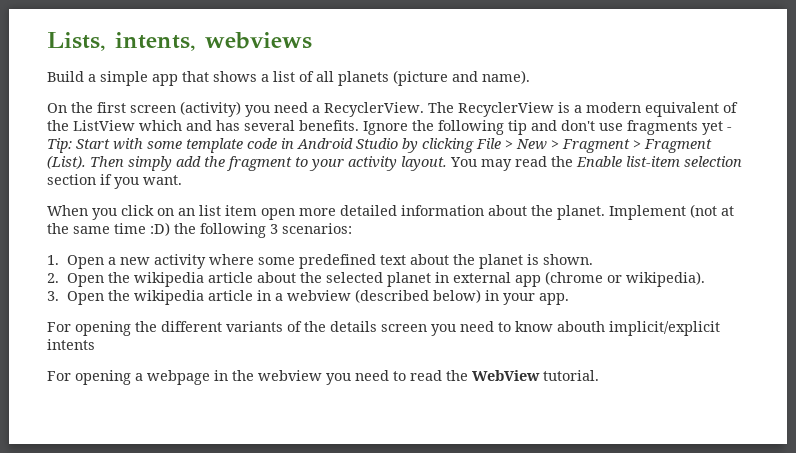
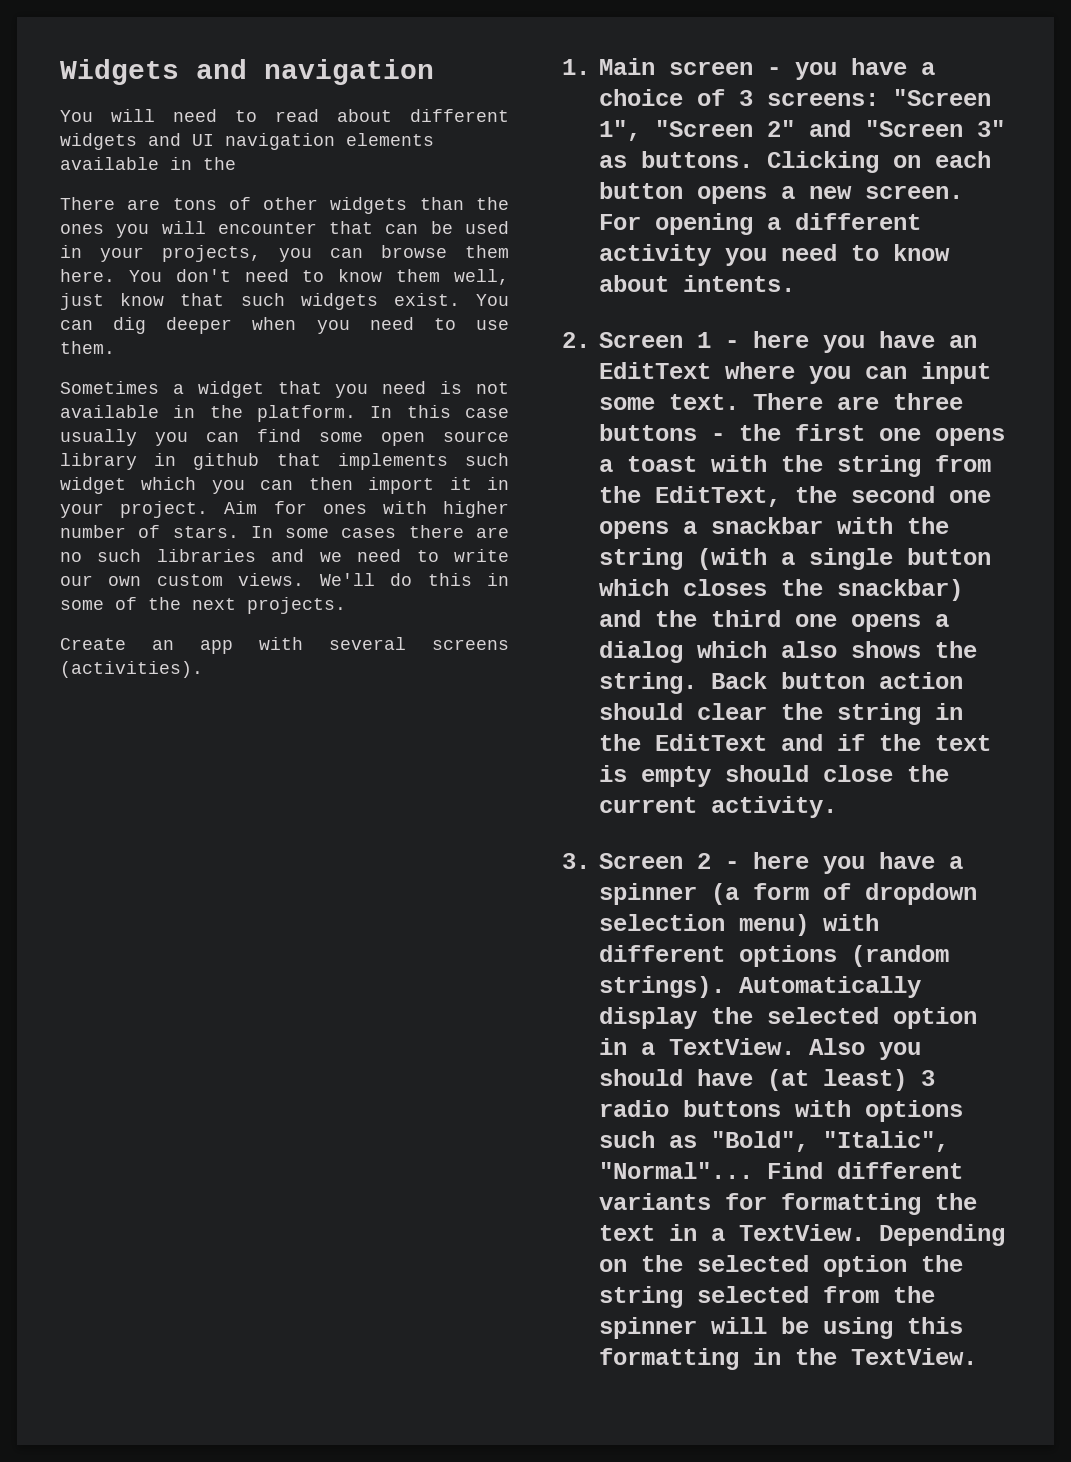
- Lists, intents, webviews
- Build a simple app that shows a list of all planets (picture and name).
- On the first screen (activity) you need a RecyclerView. The RecyclerView is a modern equivalent of the ListView which and has several benefits. Ignore the following tip and don't use fragments yet - Tip: Start with some template code in Android Studio by clicking File > New > Fragment > Fragment (List). Then simply add the fragment to your activity layout. You may read the Enable list-item selection section if you want.
- When you click on an list item open more detailed information about the planet. Implement (not at the same time :D) the following 3 scenarios:
- 1. Open a new activity where some predefined text about the planet is shown.
- 2. Open the wikipedia article about the selected planet in external app (chrome or wikipedia).
- 3. Open the wikipedia article in a webview (described below) in your app.
- For opening the different variants of the details screen you need to know abouth implicit/explicit intents
- For opening a webpage in the webview you need to read the WebView tutorial.
+ Widgets and navigation
+ You will need to read about different widgets and UI navigation elements available in the
+ There are tons of other widgets than the ones you will encounter that can be used in your projects, you can browse them here. You don't need to know them well, just know that such widgets exist. You can dig deeper when you need to use them.
+ Sometimes a widget that you need is not available in the platform. In this case usually you can find some open source library in github that implements such widget which you can then import it in your project. Aim for ones with higher number of stars. In some cases there are no such libraries and we need to write our own custom views. We'll do this in some of the next projects.
+ Create an app with several screens (activities).
+ 1. Main screen - you have a choice of 3 screens: "Screen 1", "Screen 2" and "Screen 3" as buttons. Clicking on each button opens a new screen. For opening a different activity you need to know about intents.
+ 2. Screen 1 - here you have an EditText where you can input some text. There are three buttons - the first one opens a toast with the string from the EditText, the second one opens a snackbar with the string (with a single button which closes the snackbar) and the third one opens a dialog which also shows the string. Back button action should clear the string in the EditText and if the text is empty should close the current activity.
+ 3. Screen 2 - here you have a spinner (a form of dropdown selection menu) with different options (random strings). Automatically display the selected option in a TextView. Also you should have (at least) 3 radio buttons with options such as "Bold", "Italic", "Normal"... Find different variants for formatting the text in a TextView. Depending on the selected option the string selected from the spinner will be using this formatting in the TextView.

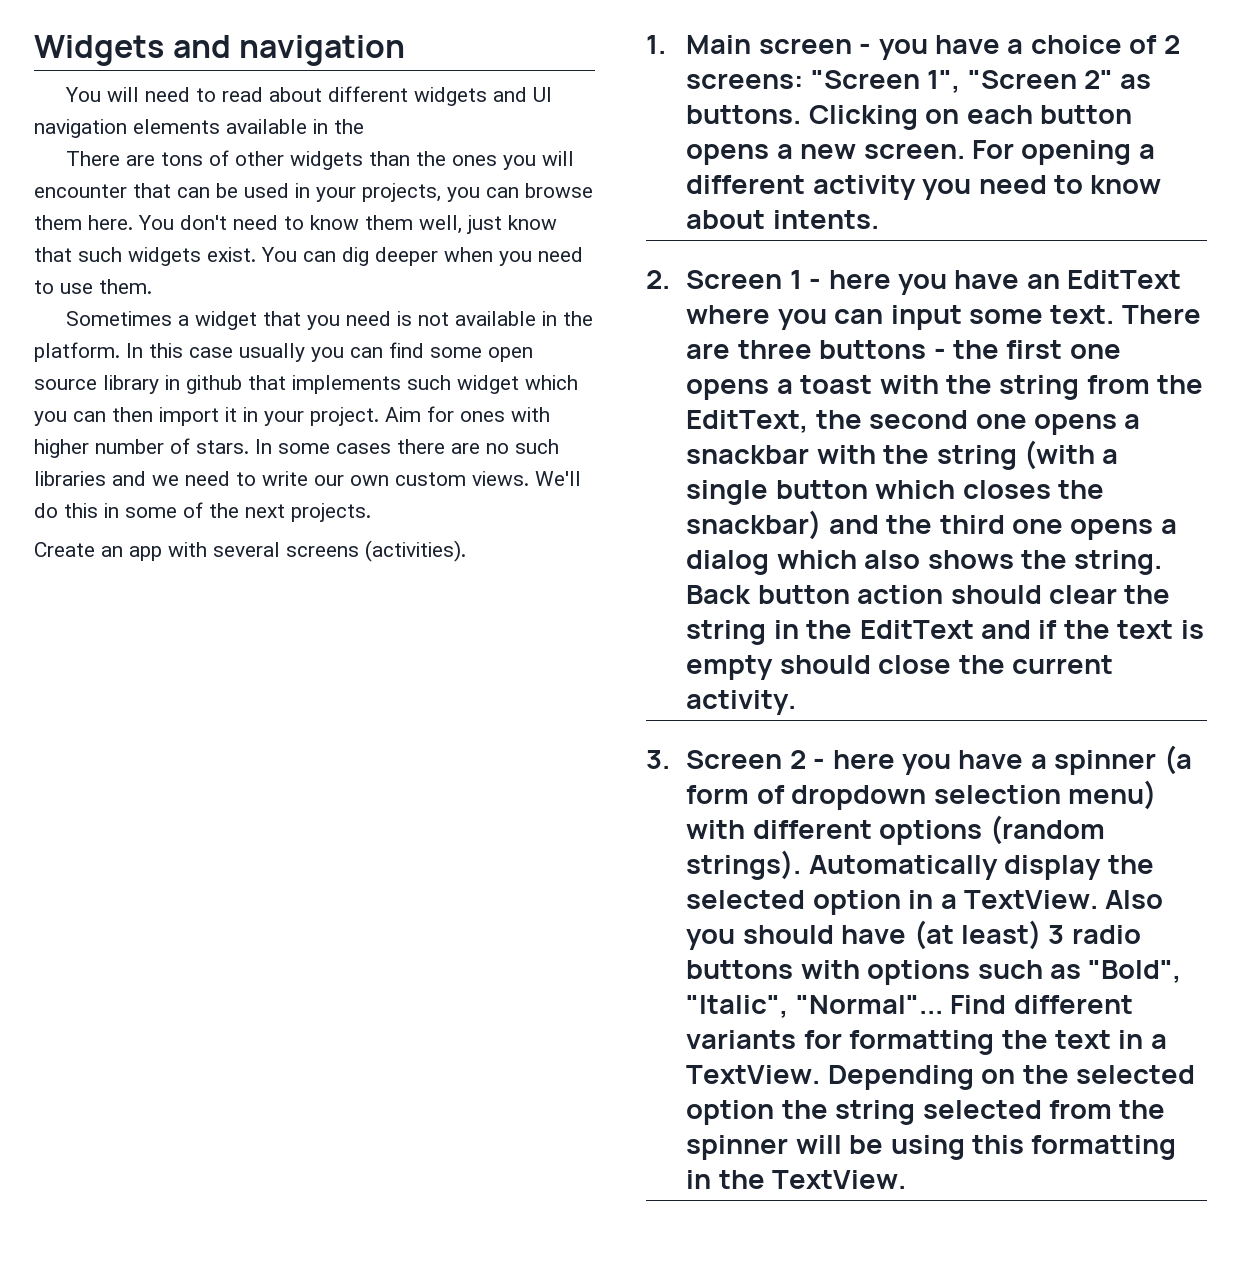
- 1. Main screen - you have a choice of 3 screens: "Screen 1", "Screen 2" and "Screen 3" as buttons.
+ 1. Main screen - you have a choice of 2 screens: "Screen 1", "Screen 2" as buttons.

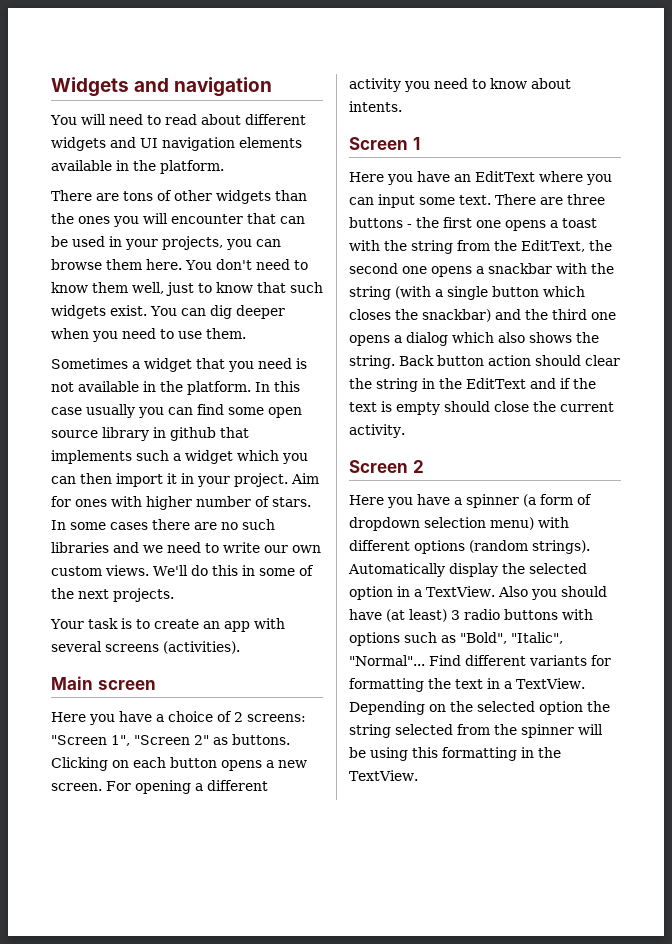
- You will need to read about different widgets and UI navigation elements available in the
+ You will need to read about different widgets and UI navigation elements available in the platform.
- You don't need to know them well, just know that such widgets exist.
+ You don't need to know them well, just to know that such widgets exist.
- In this case usually you can find some open source library in github that implements such widget which you can then import it in your project.
+ In this case usually you can find some open source library in github that implements such a widget which you can then import it in your project.
- Create an app with several screens (activities).
+ Your task is to create an app with several screens (activities).
- 1. Main screen - you have a choice of 2 screens: "Screen 1", "Screen 2" as buttons.
+ Main screen
+ Here you have a choice of 2 screens: "Screen 1", "Screen 2" as buttons.
- 2. Screen 1 - here you have an EditText where you can input some text.
+ Screen 1
+ Here you have an EditText where you can input some text.
- 3. Screen 2 - here you have a spinner (a form of dropdown selection menu) with different options (random strings).
+ Screen 2
+ Here you have a spinner (a form of dropdown selection menu) with different options (random strings).

